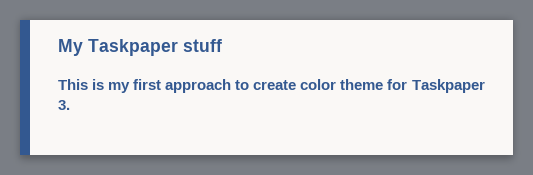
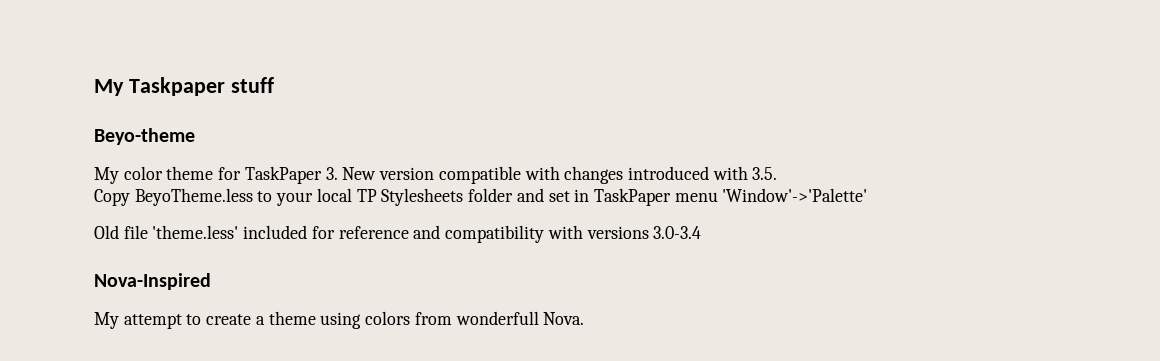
- This is my first approach to create color theme for Taskpaper 3.
+ Beyo-theme
+ My color theme for TaskPaper 3. New version compatible with changes introduced with 3.5.
+ Copy BeyoTheme.less to your local TP Stylesheets folder and set in TaskPaper menu 'Window'->'Palette'
+ Old file 'theme.less' included for reference and compatibility with versions 3.0-3.4
+ Nova-Inspired
+ My attempt to create a theme using colors from wonderfull Nova.

